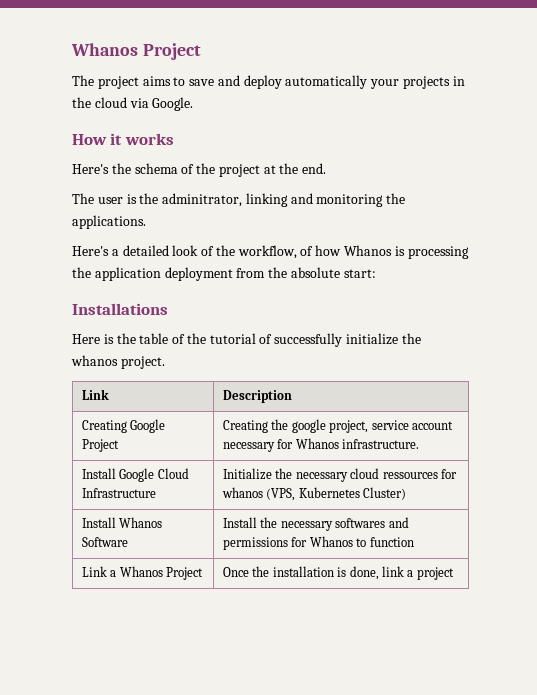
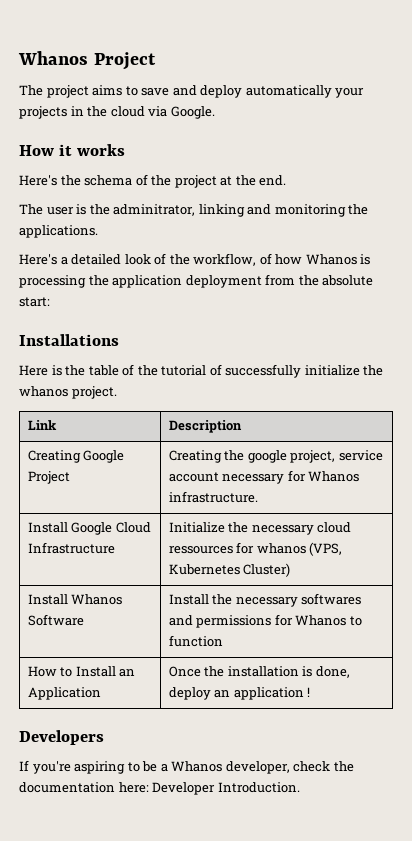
- Link a Whanos Project | Once the installation is done, link a project
+ How to Install an Application | Once the installation is done, deploy an application !
+ Developers
+ If you're aspiring to be a Whanos developer, check the documentation here: Developer Introduction.

